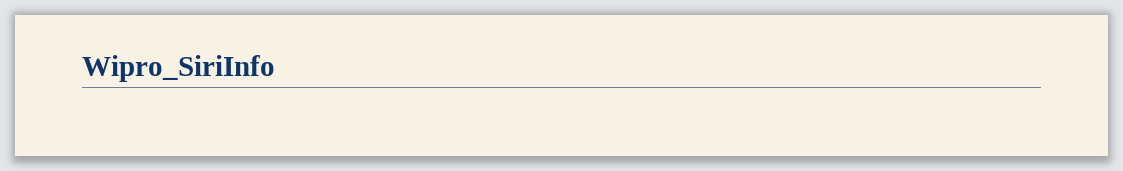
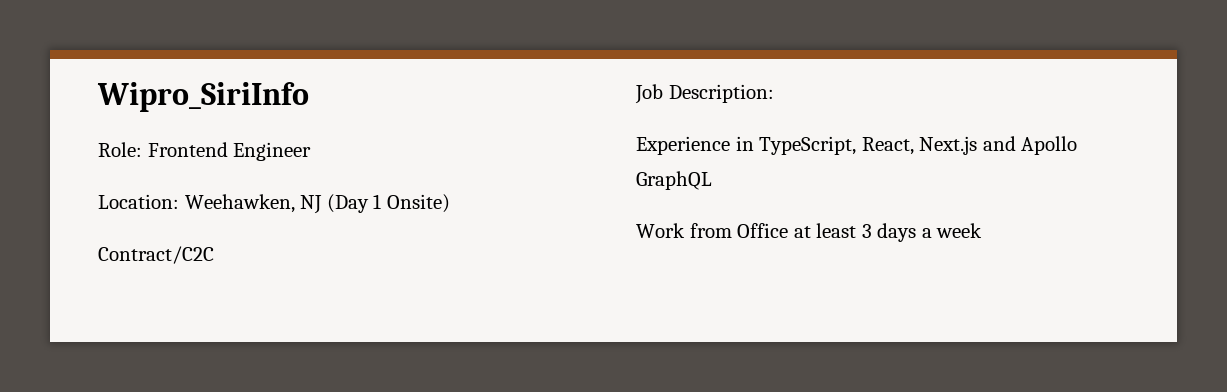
+ Role: Frontend Engineer
+ Location: Weehawken, NJ (Day 1 Onsite)
+ Contract/C2C
+ Job Description:
+ Experience in TypeScript, React, Next.js and Apollo GraphQL
+ Work from Office at least 3 days a week

